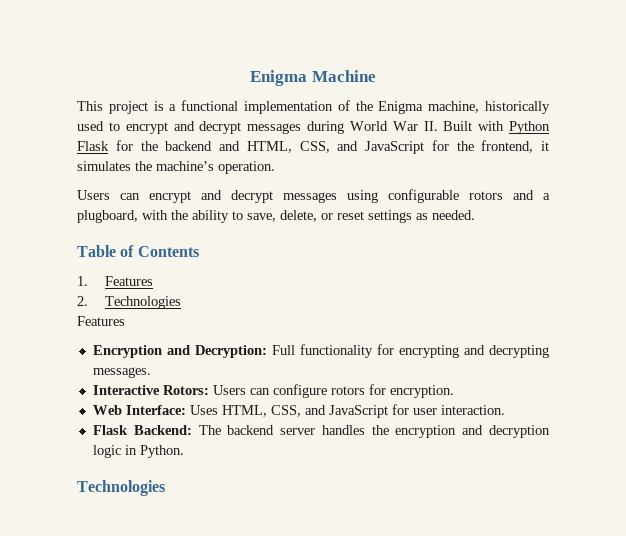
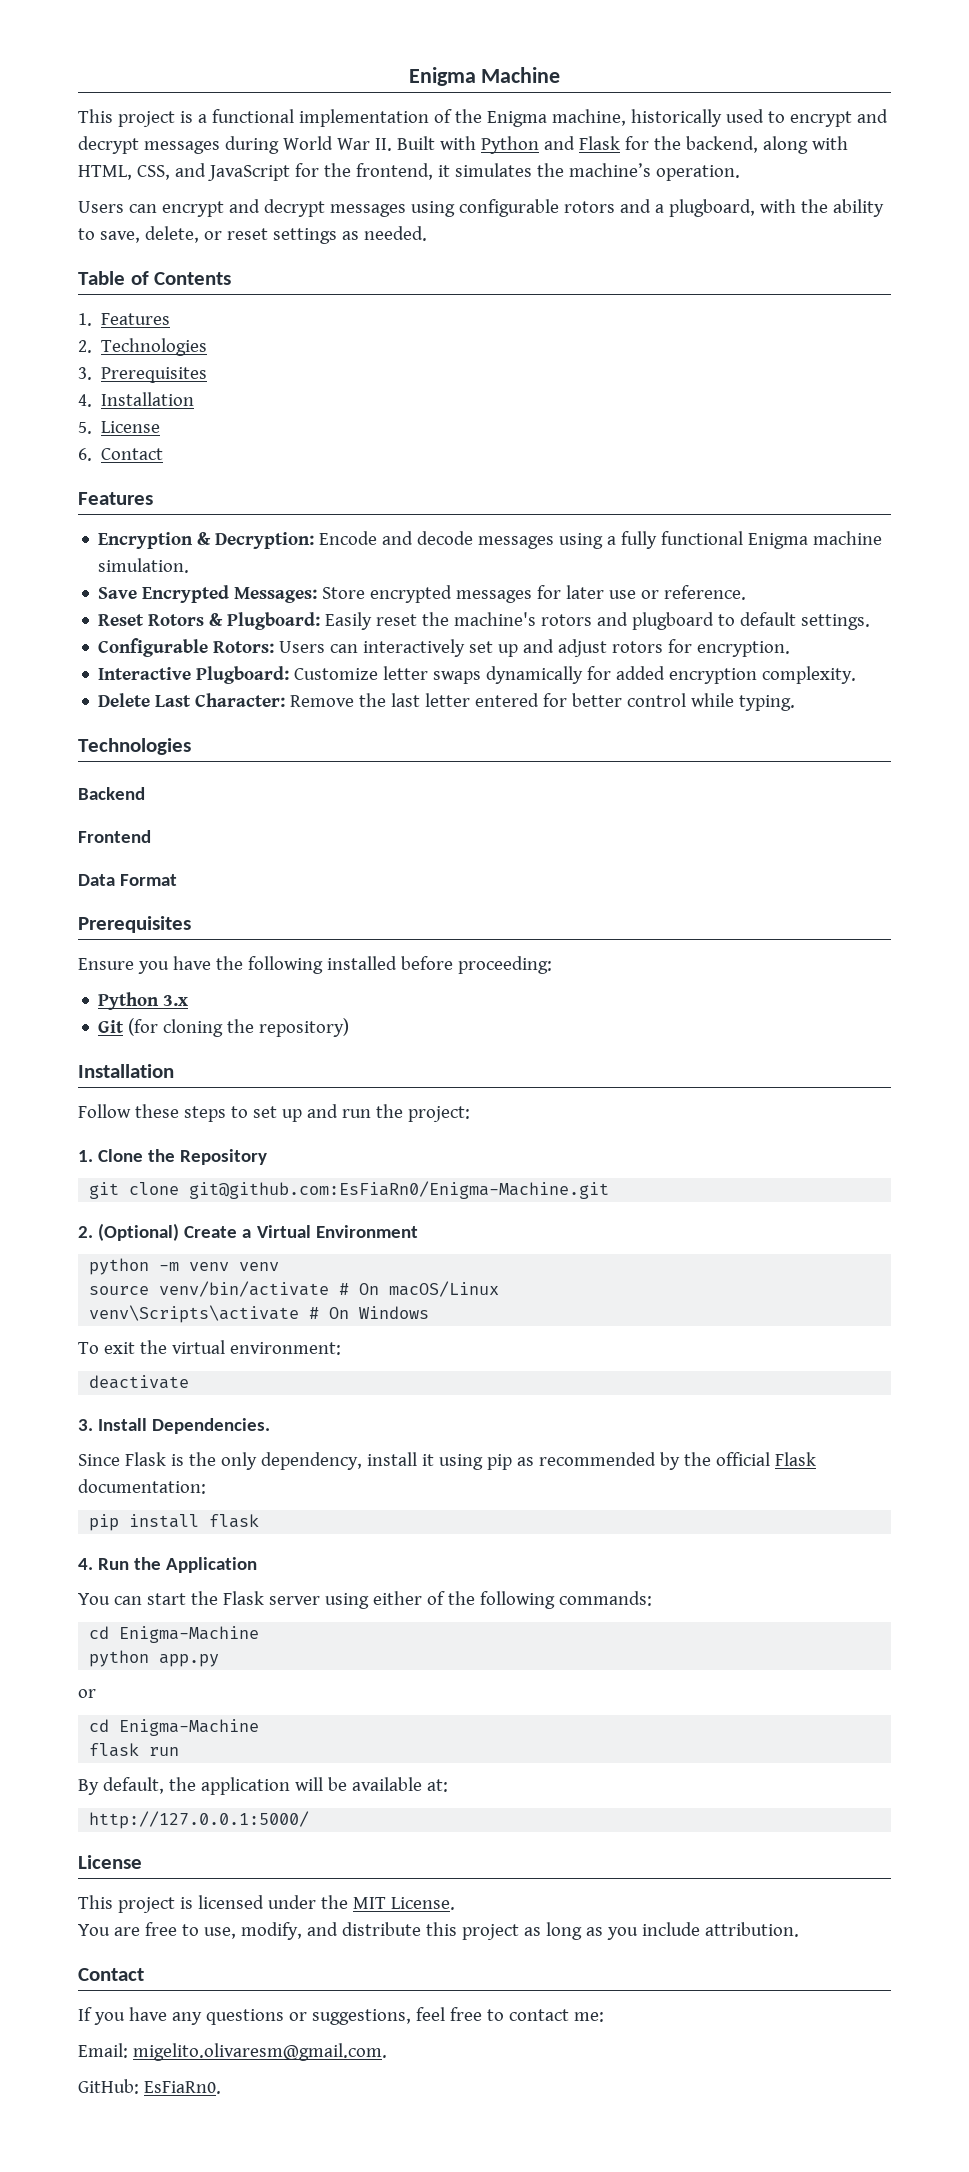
- This project is a functional implementation of the Enigma machine, historically used to encrypt and decrypt messages during World War II. Built with Python Flask for the backend and HTML, CSS, and JavaScript for the frontend, it simulates the machine’s operation.
+ This project is a functional implementation of the Enigma machine, historically used to encrypt and decrypt messages during World War II. Built with Python and Flask for the backend, along with HTML, CSS, and JavaScript for the frontend, it simulates the machine’s operation.
  2. Technologies
+ 3. Prerequisites
+ 4. Installation
+ 5. License
+ 6. Contact
  Features
- Encryption and Decryption: Full functionality for encrypting and decrypting messages.
- Interactive Rotors: Users can configure rotors for encryption.
- Web Interface: Uses HTML, CSS, and JavaScript for user interaction.
- Flask Backend: The backend server handles the encryption and decryption logic in Python.
+ Encryption & Decryption: Encode and decode messages using a fully functional Enigma machine simulation.
+ Save Encrypted Messages: Store encrypted messages for later use or reference.
+ Reset Rotors & Plugboard: Easily reset the machine's rotors and plugboard to default settings.
+ Configurable Rotors: Users can interactively set up and adjust rotors for encryption.
+ Interactive Plugboard: Customize letter swaps dynamically for added encryption complexity.
+ Delete Last Character: Remove the last letter entered for better control while typing.
  Technologies
+ Backend
+ Frontend
+ Data Format
+ Prerequisites
+ Ensure you have the following installed before proceeding:
+ Python 3.x
+ Git (for cloning the repository)
+ Installation
+ Follow these steps to set up and run the project:
+ 1. Clone the Repository
+ git clone git@github.com:EsFiaRn0/Enigma-Machine.git
+ 2. (Optional) Create a Virtual Environment
+ python -m venv venv
+ source venv/bin/activate # On macOS/Linux
+ venv\Scripts\activate # On Windows
+ To exit the virtual environment:
+ deactivate
+ 3. Install Dependencies.
+ Since Flask is the only dependency, install it using pip as recommended by the official Flask documentation:
+ pip install flask
+ 4. Run the Application
+ You can start the Flask server using either of the following commands:
+ cd Enigma-Machine
+ python app.py
+ or
+ cd Enigma-Machine
+ flask run
+ By default, the application will be available at:
+ http://127.0.0.1:5000/
+ License
+ This project is licensed under the MIT License.
+ You are free to use, modify, and distribute this project as long as you include attribution.
+ Contact
+ If you have any questions or suggestions, feel free to contact me:
+ Email: migelito.olivaresm@gmail.com.
+ GitHub: EsFiaRn0.

